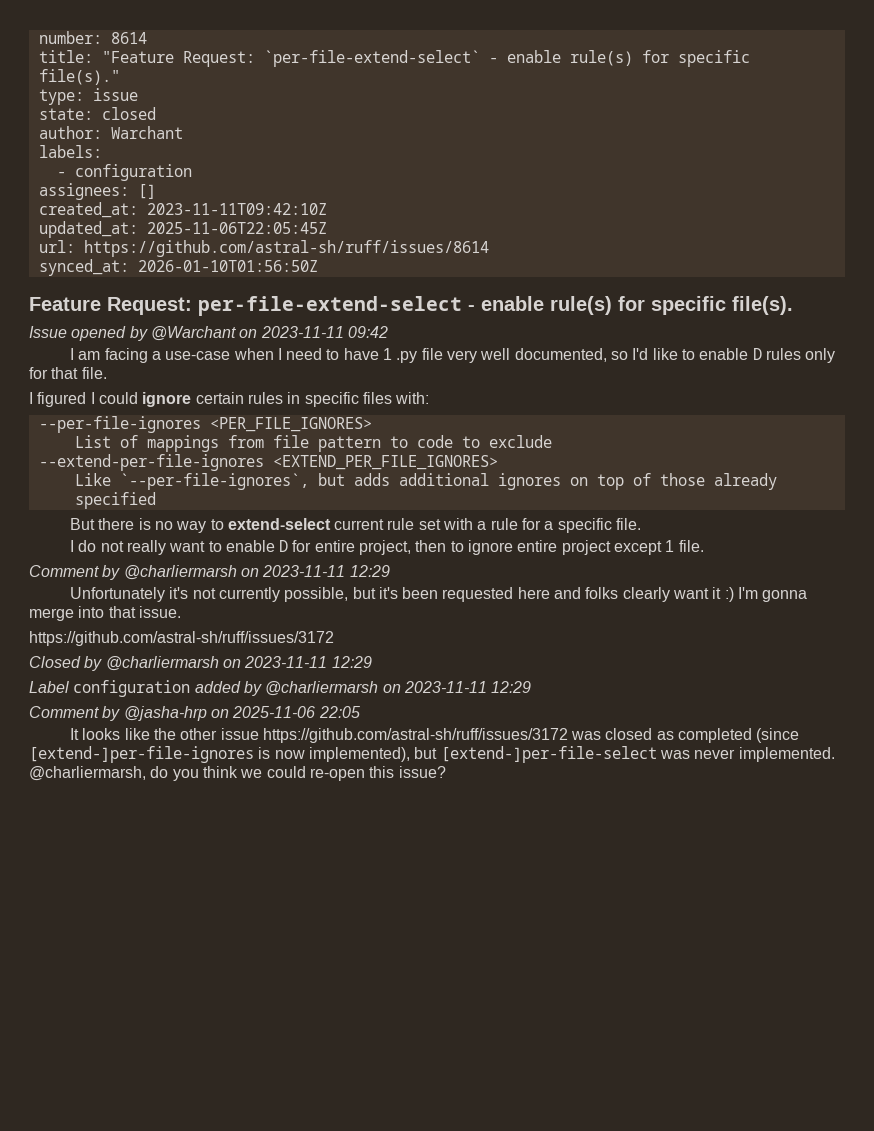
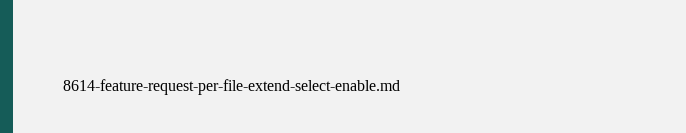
- number: 8614
- title: "Feature Request: `per-file-extend-select` - enable rule(s) for specific file(s)."
- type: issue
- state: closed
- author: Warchant
- labels:
- - configuration
- assignees: []
- created_at: 2023-11-11T09:42:10Z
- updated_at: 2025-11-06T22:05:45Z
- url: https://github.com/astral-sh/ruff/issues/8614
- synced_at: 2026-01-10T01:56:50Z
- Feature Request: per-file-extend-select - enable rule(s) for specific file(s).
- Issue opened by @Warchant on 2023-11-11 09:42
- I am facing a use-case when I need to have 1 .py file very well documented, so I'd like to enable D rules only for that file.
- I figured I could ignore certain rules in specific files with:
- --per-file-ignores <PER_FILE_IGNORES>
- List of mappings from file pattern to code to exclude
- --extend-per-file-ignores <EXTEND_PER_FILE_IGNORES>
- Like `--per-file-ignores`, but adds additional ignores on top of those already specified
- But there is no way to extend-select current rule set with a rule for a specific file.
- I do not really want to enable D for entire project, then to ignore entire project except 1 file.
- Comment by @charliermarsh on 2023-11-11 12:29
- Unfortunately it's not currently possible, but it's been requested here and folks clearly want it :) I'm gonna merge into that issue.
- https://github.com/astral-sh/ruff/issues/3172
- Closed by @charliermarsh on 2023-11-11 12:29
- Label configuration added by @charliermarsh on 2023-11-11 12:29
- Comment by @jasha-hrp on 2025-11-06 22:05
- It looks like the other issue https://github.com/astral-sh/ruff/issues/3172 was closed as completed (since [extend-]per-file-ignores is now implemented), but [extend-]per-file-select was never implemented. @charliermarsh, do you think we could re-open this issue?
+ 8614-feature-request-per-file-extend-select-enable.md

